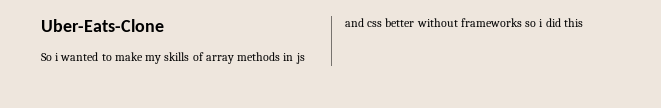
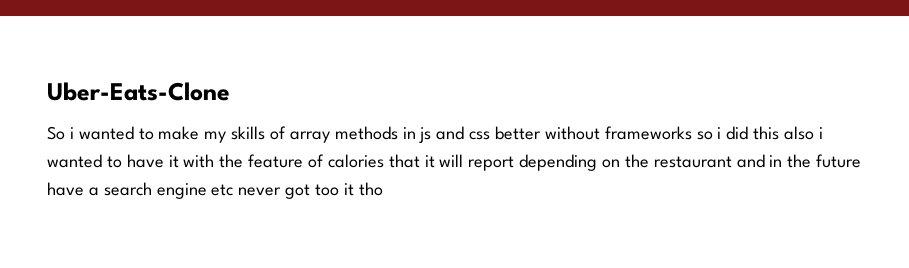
- So i wanted to make my skills of array methods in js and css better without frameworks so i did this
+ So i wanted to make my skills of array methods in js and css better without frameworks so i did this also i wanted to have it with the feature of calories that it will report depending on the restaurant and in the future have a search engine etc never got too it tho

